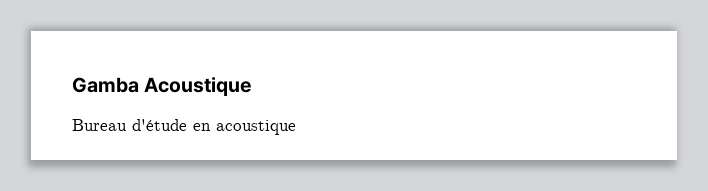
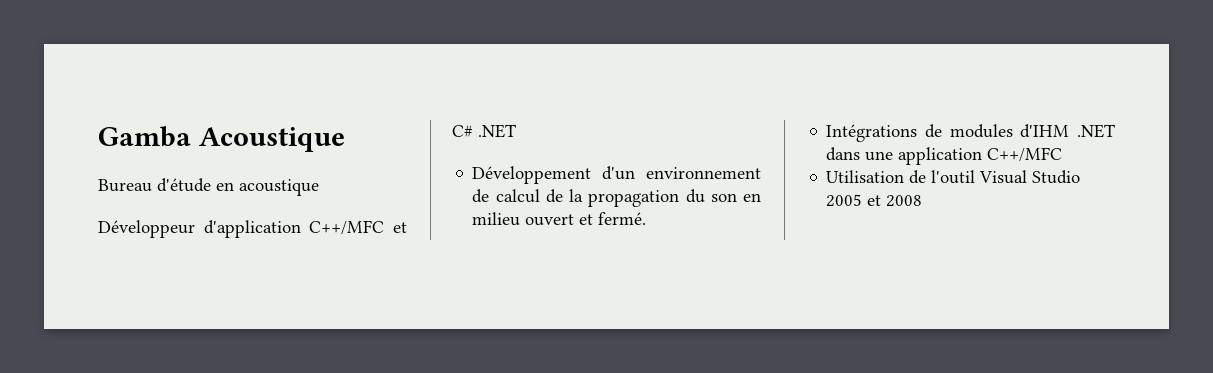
+ Développeur d'application C++/MFC et C# .NET
+ Développement d'un environnement de calcul de la propagation du son en milieu ouvert et fermé.
+ Intégrations de modules d'IHM .NET dans une application C++/MFC
+ Utilisation de l'outil Visual Studio 2005 et 2008

